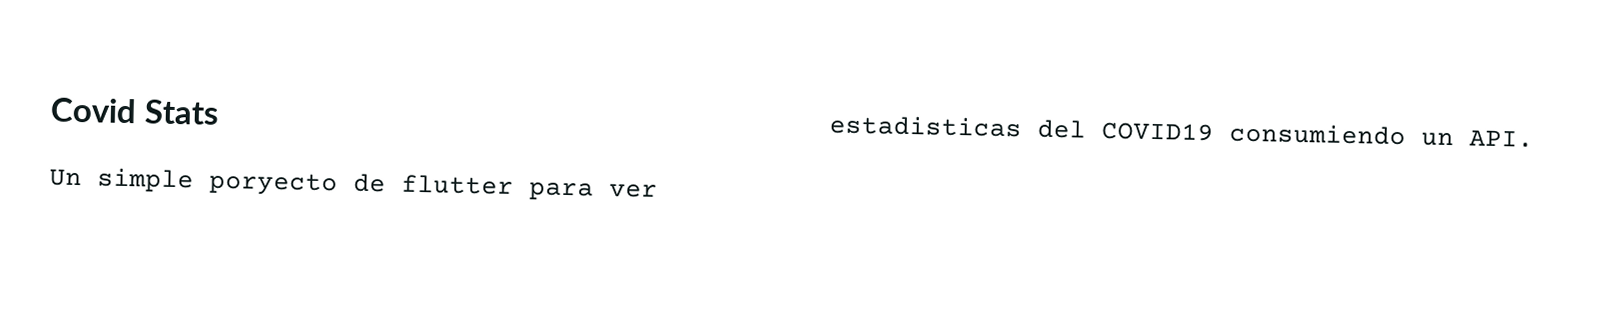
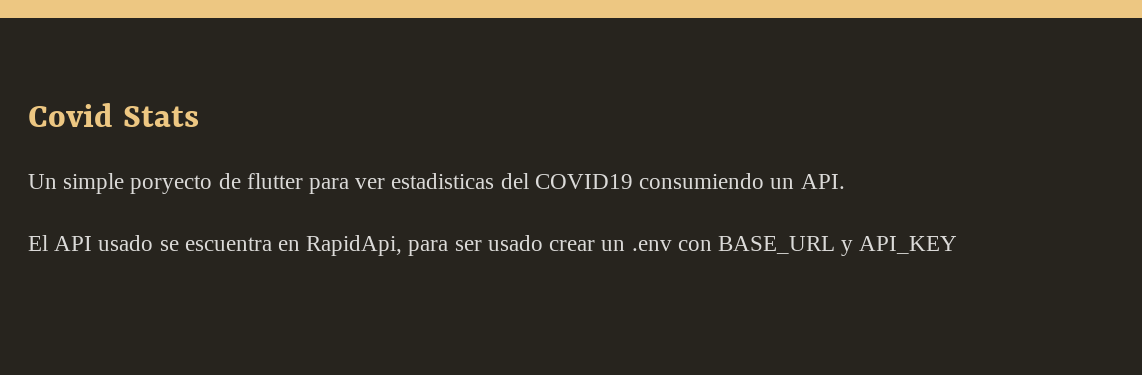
+ El API usado se escuentra en RapidApi, para ser usado crear un .env con BASE_URL y API_KEY

